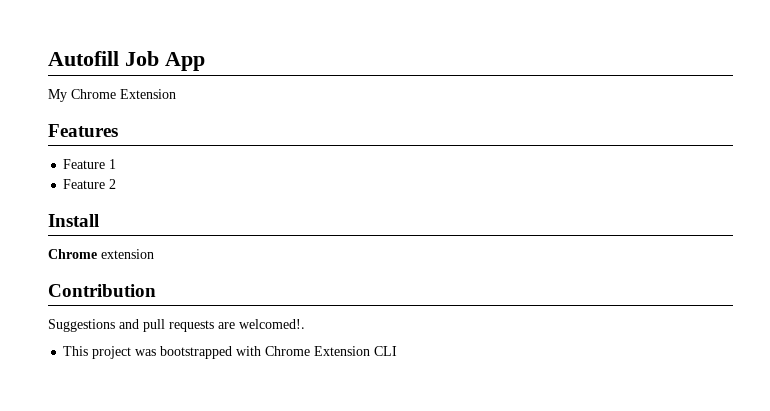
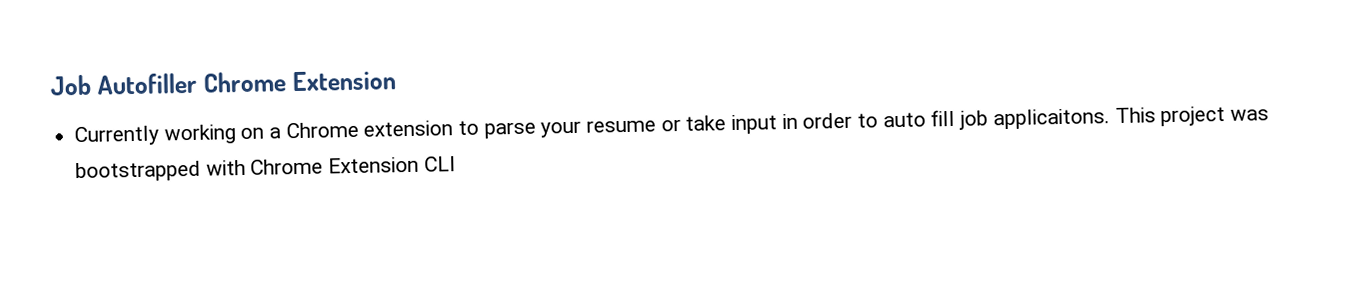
- Autofill Job App
- My Chrome Extension
- Features
- Feature 1
- Feature 2
- Install
- Chrome extension
- Contribution
- Suggestions and pull requests are welcomed!.
- This project was bootstrapped with Chrome Extension CLI
+ Job Autofiller Chrome Extension
+ Currently working on a Chrome extension to parse your resume or take input in order to auto fill job applicaitons. This project was bootstrapped with Chrome Extension CLI

